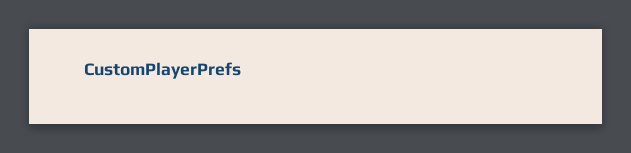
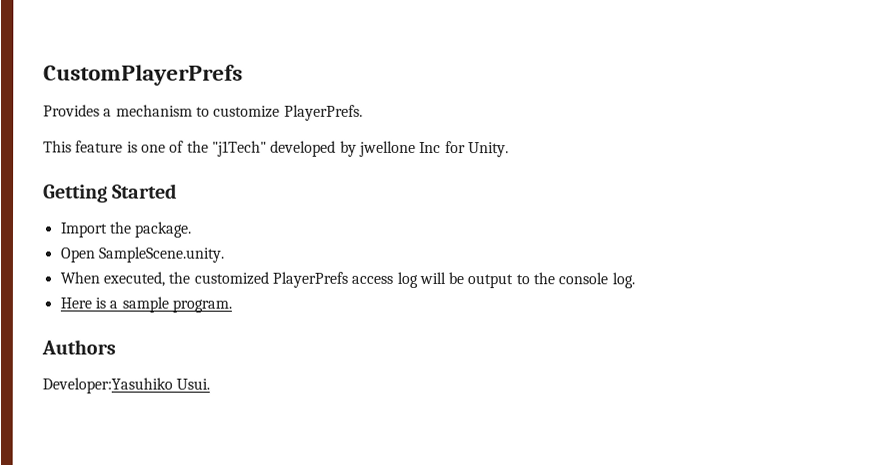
+ Provides a mechanism to customize PlayerPrefs.
+ This feature is one of the "j1Tech" developed by jwellone Inc for Unity.
+ Getting Started
+ Import the package.
+ Open SampleScene.unity.
+ When executed, the customized PlayerPrefs access log will be output to the console log.
+ Here is a sample program.
+ Authors
+ Developer:Yasuhiko Usui.

